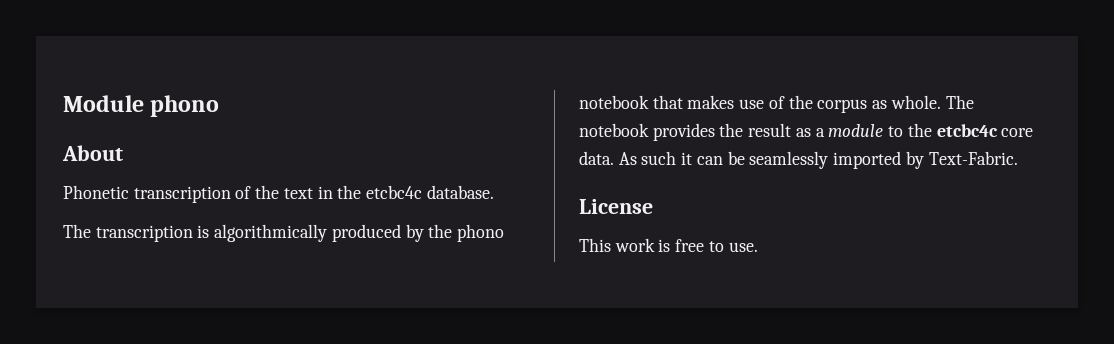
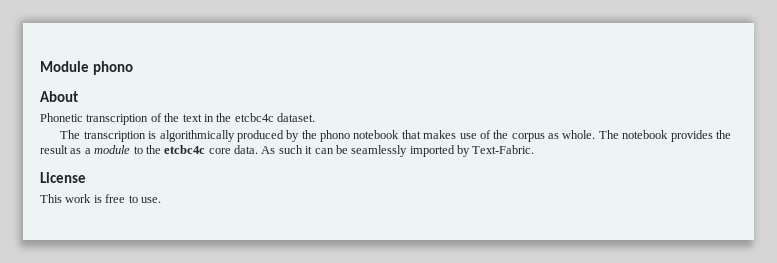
- Phonetic transcription of the text in the etcbc4c database.
+ Phonetic transcription of the text in the etcbc4c dataset.

